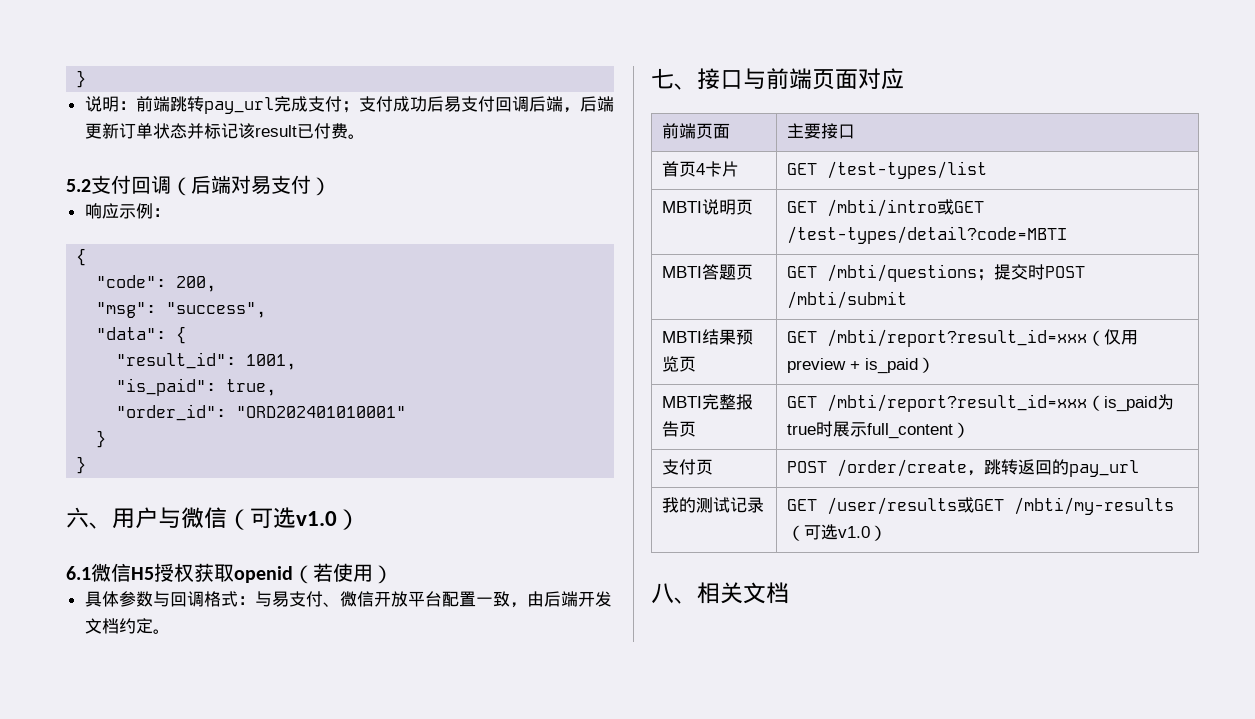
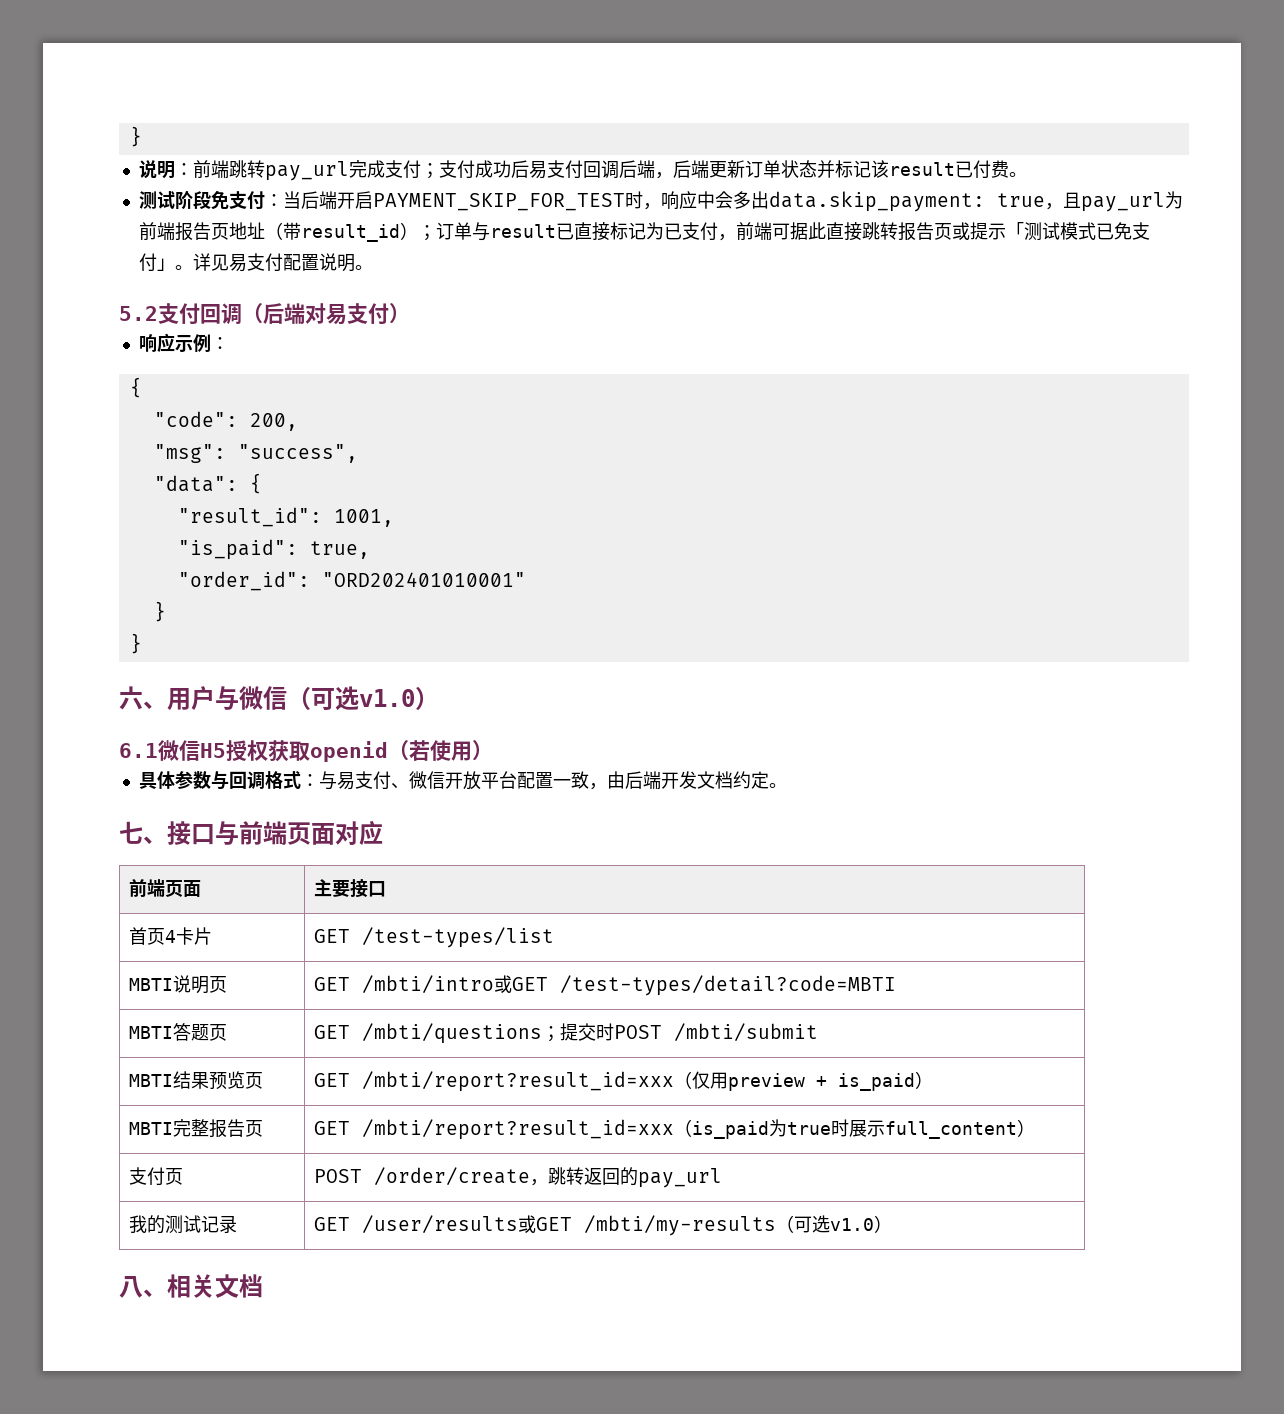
+ 测试阶段免支付：当后端开启PAYMENT_SKIP_FOR_TEST时，响应中会多出data.skip_payment: true，且pay_url为前端报告页地址（带result_id）；订单与result已直接标记为已支付，前端可据此直接跳转报告页或提示「测试模式已免支付」。详见易支付配置说明。

